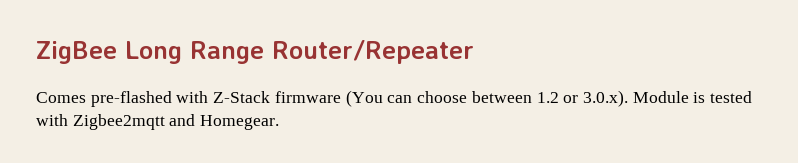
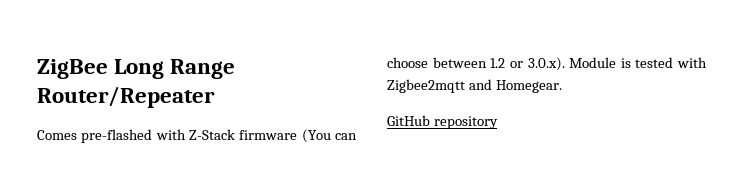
+ GitHub repository

